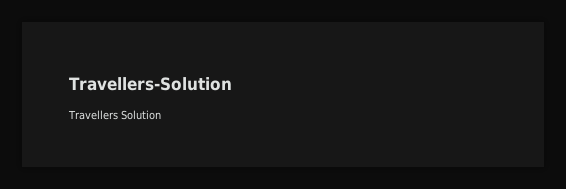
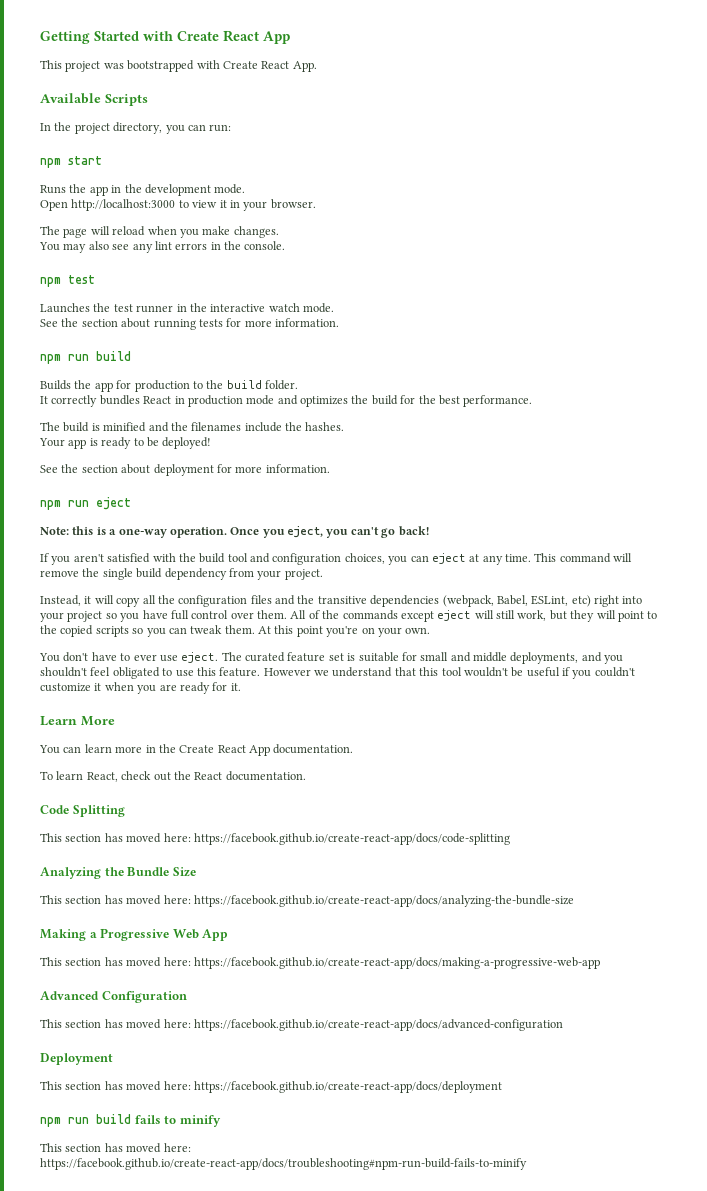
- Travellers-Solution
- Travellers Solution
+ Getting Started with Create React App
+ This project was bootstrapped with Create React App.
+ Available Scripts
+ In the project directory, you can run:
+ npm start
+ Runs the app in the development mode.
+ Open http://localhost:3000 to view it in your browser.
+ The page will reload when you make changes.
+ You may also see any lint errors in the console.
+ npm test
+ Launches the test runner in the interactive watch mode.
+ See the section about running tests for more information.
+ npm run build
+ Builds the app for production to the build folder.
+ It correctly bundles React in production mode and optimizes the build for the best performance.
+ The build is minified and the filenames include the hashes.
+ Your app is ready to be deployed!
+ See the section about deployment for more information.
+ npm run eject
+ Note: this is a one-way operation. Once you eject, you can't go back!
+ If you aren't satisfied with the build tool and configuration choices, you can eject at any time. This command will remove the single build dependency from your project.
+ Instead, it will copy all the configuration files and the transitive dependencies (webpack, Babel, ESLint, etc) right into your project so you have full control over them. All of the commands except eject will still work, but they will point to the copied scripts so you can tweak them. At this point you're on your own.
+ You don't have to ever use eject. The curated feature set is suitable for small and middle deployments, and you shouldn't feel obligated to use this feature. However we understand that this tool wouldn't be useful if you couldn't customize it when you are ready for it.
+ Learn More
+ You can learn more in the Create React App documentation.
+ To learn React, check out the React documentation.
+ Code Splitting
+ This section has moved here: https://facebook.github.io/create-react-app/docs/code-splitting
+ Analyzing the Bundle Size
+ This section has moved here: https://facebook.github.io/create-react-app/docs/analyzing-the-bundle-size
+ Making a Progressive Web App
+ This section has moved here: https://facebook.github.io/create-react-app/docs/making-a-progressive-web-app
+ Advanced Configuration
+ This section has moved here: https://facebook.github.io/create-react-app/docs/advanced-configuration
+ Deployment
+ This section has moved here: https://facebook.github.io/create-react-app/docs/deployment
+ npm run build fails to minify
+ This section has moved here: https://facebook.github.io/create-react-app/docs/troubleshooting#npm-run-build-fails-to-minify

